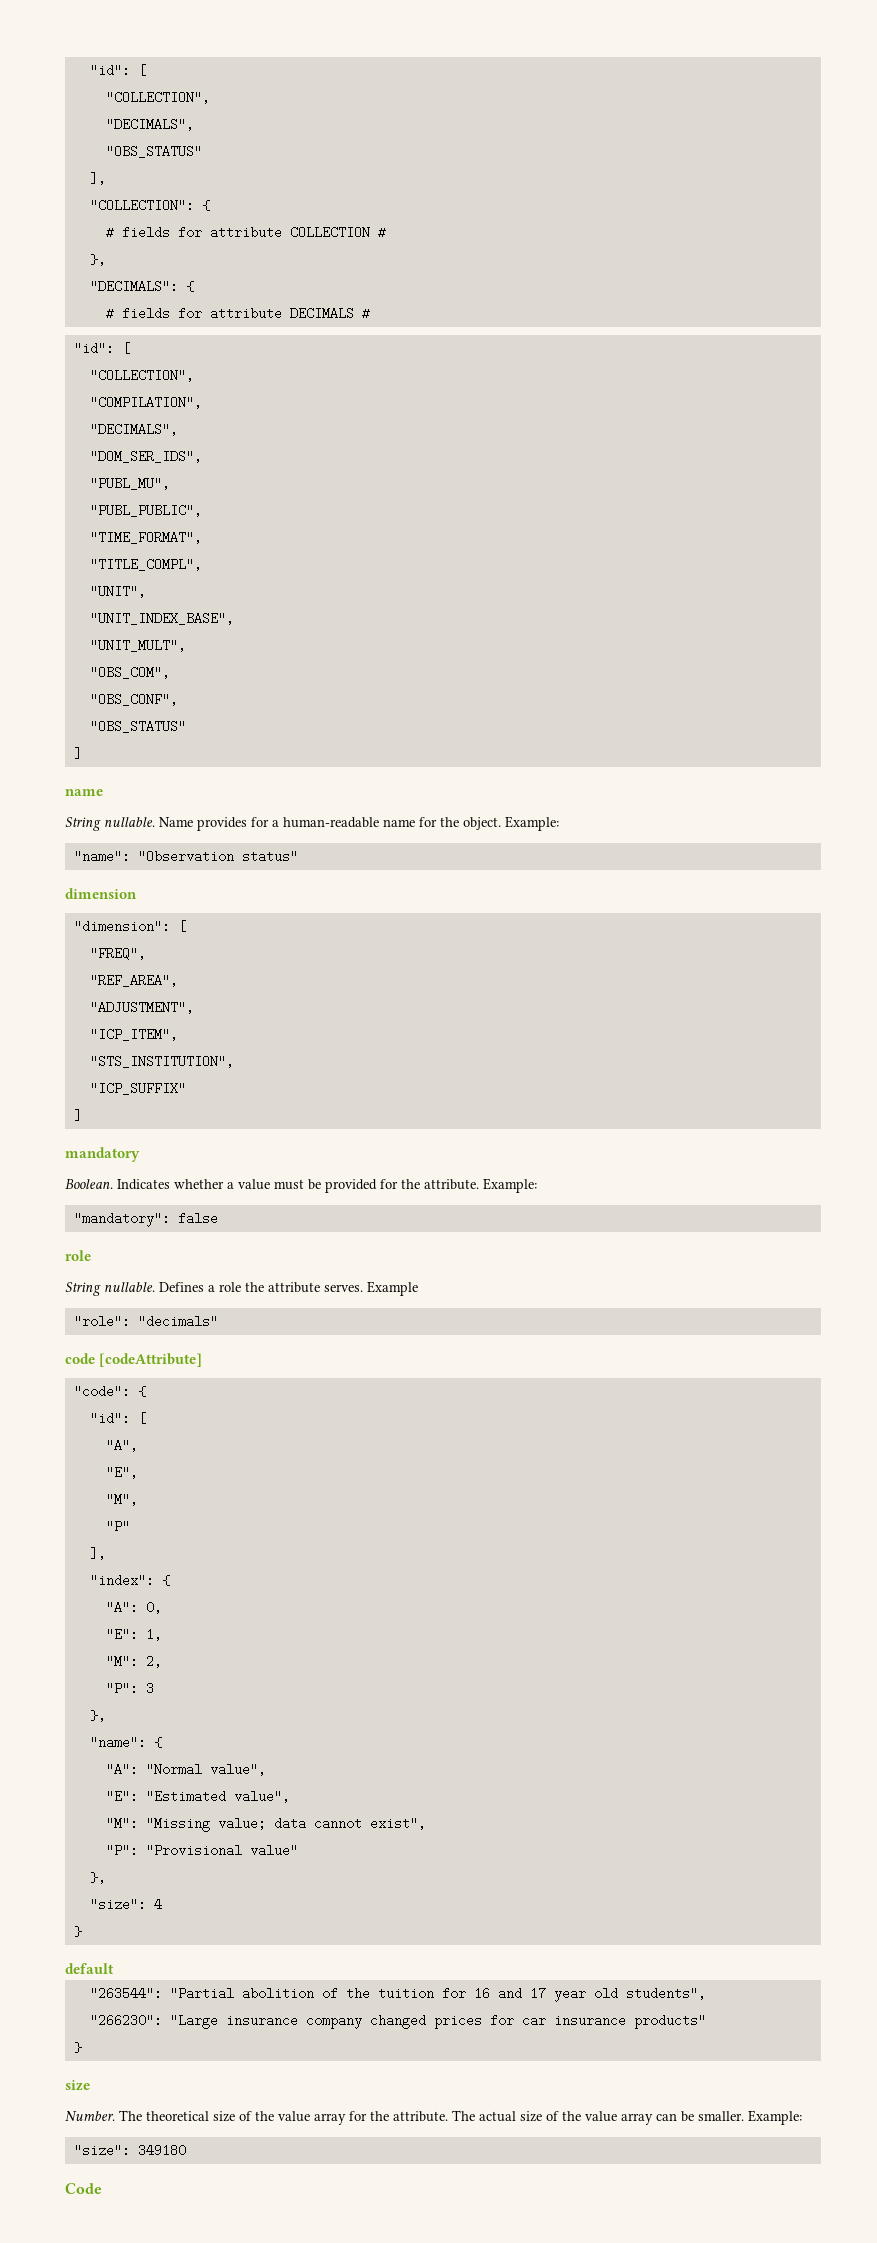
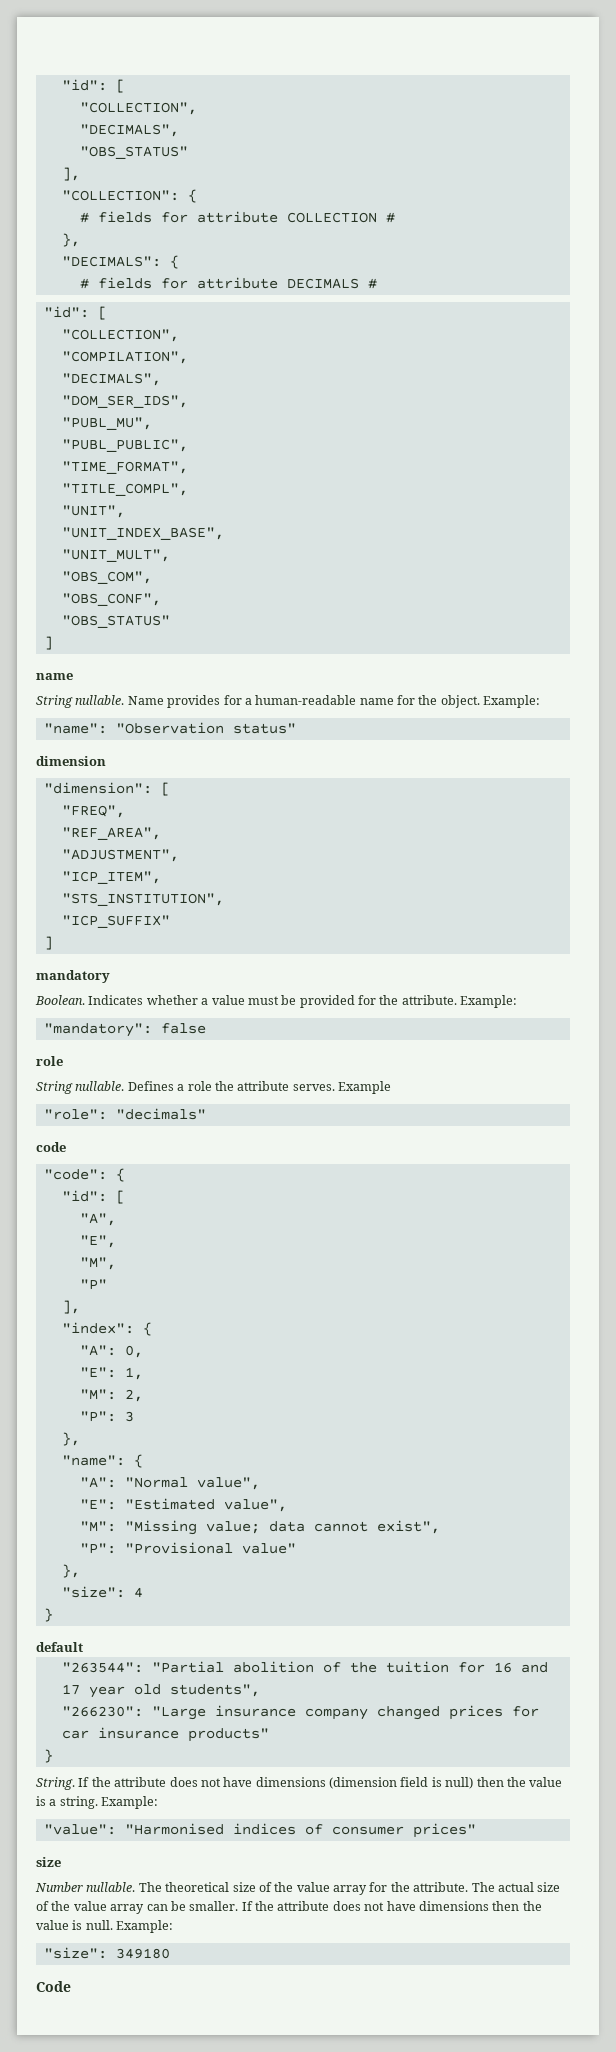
- code [codeAttribute]
+ code
+ String. If the attribute does not have dimensions (dimension field is null) then the value is a string. Example:
+ "value": "Harmonised indices of consumer prices"
- Number.
+ Number nullable.
+ If the attribute does not have dimensions then the value is null.

